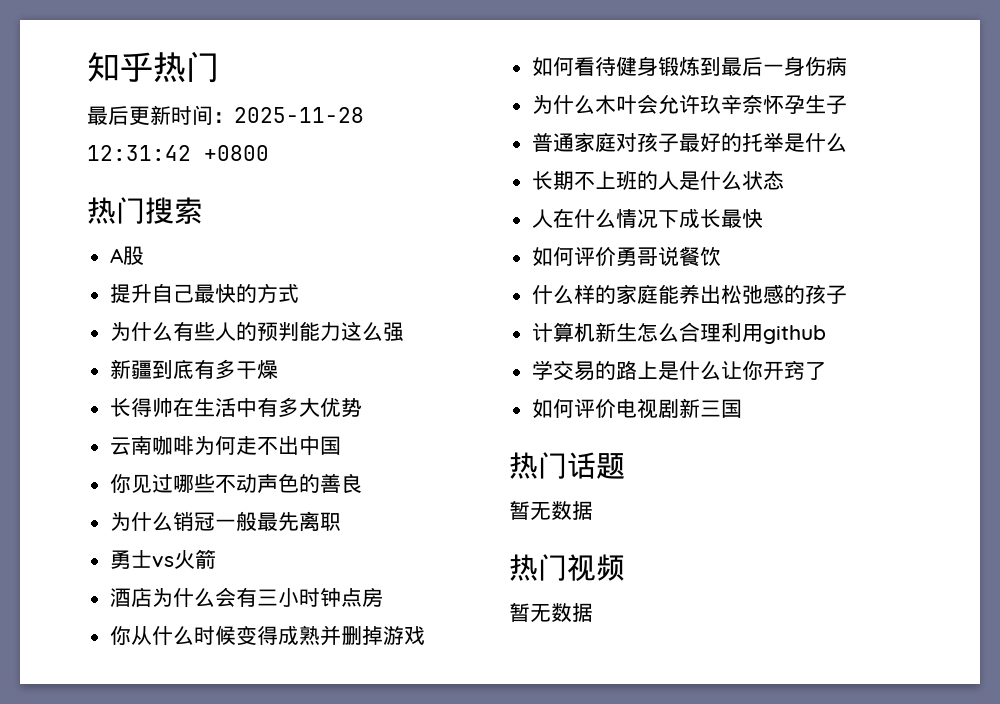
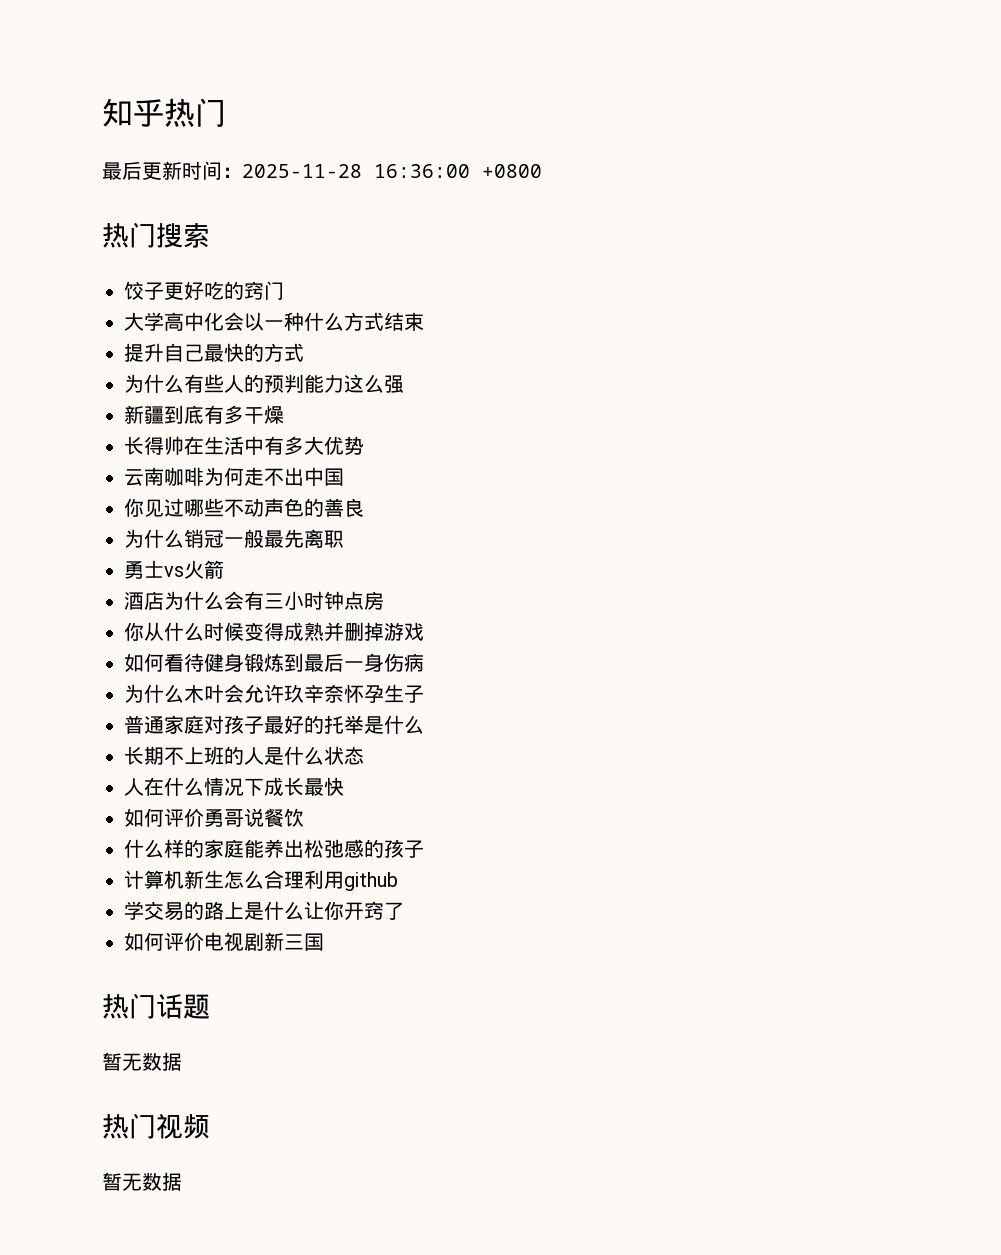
- 最后更新时间：2025-11-28 12:31:42 +0800
+ 最后更新时间：2025-11-28 16:36:00 +0800
- A股
+ 饺子更好吃的窍门
+ 大学高中化会以一种什么方式结束

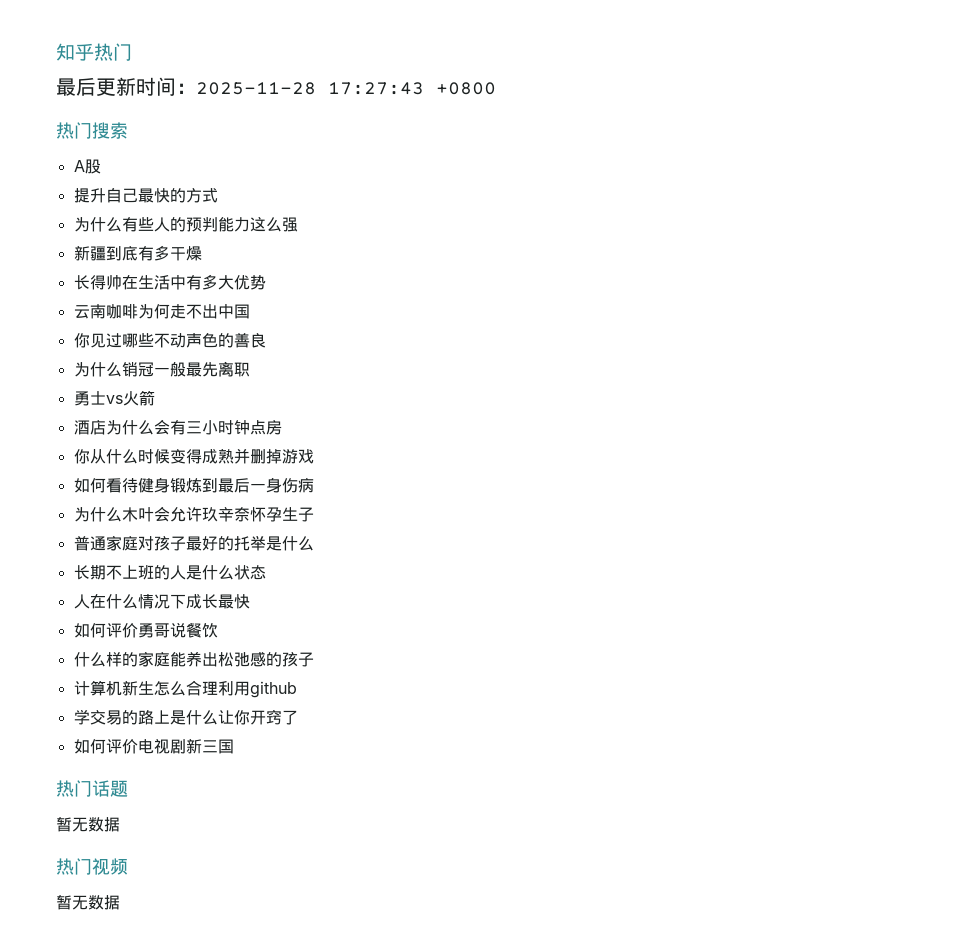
- 最后更新时间：2025-11-28 16:36:00 +0800
+ 最后更新时间：2025-11-28 17:27:43 +0800
- 饺子更好吃的窍门
- 大学高中化会以一种什么方式结束
+ A股

